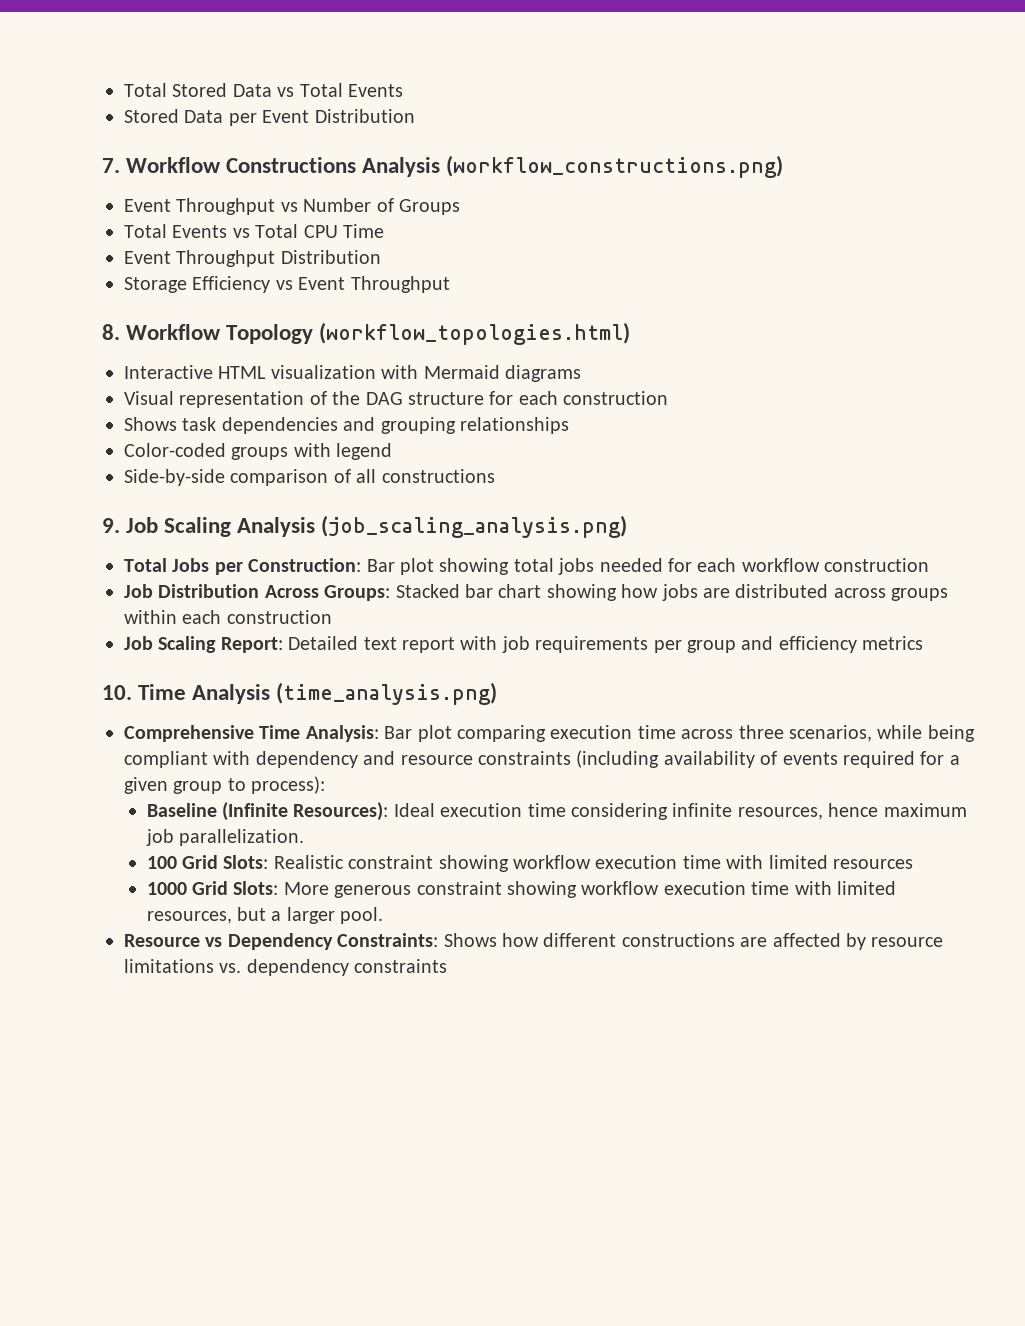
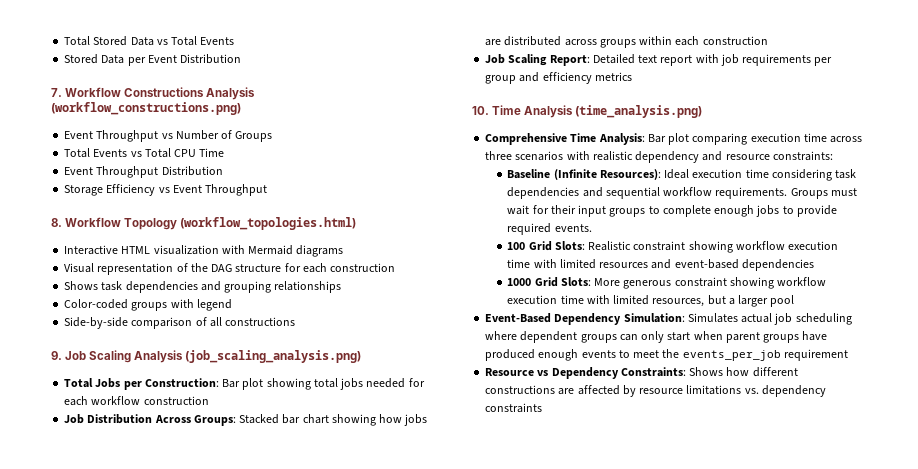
- Comprehensive Time Analysis: Bar plot comparing execution time across three scenarios, while being compliant with dependency and resource constraints (including availability of events required for a given group to process):
+ Comprehensive Time Analysis: Bar plot comparing execution time across three scenarios with realistic dependency and resource constraints:
- Baseline (Infinite Resources): Ideal execution time considering infinite resources, hence maximum job parallelization.
+ Baseline (Infinite Resources): Ideal execution time considering task dependencies and sequential workflow requirements. Groups must wait for their input groups to complete enough jobs to provide required events.
- 100 Grid Slots: Realistic constraint showing workflow execution time with limited resources
+ 100 Grid Slots: Realistic constraint showing workflow execution time with limited resources and event-based dependencies
- 1000 Grid Slots: More generous constraint showing workflow execution time with limited resources, but a larger pool.
+ 1000 Grid Slots: More generous constraint showing workflow execution time with limited resources, but a larger pool
+ Event-Based Dependency Simulation: Simulates actual job scheduling where dependent groups can only start when parent groups have produced enough events to meet the events_per_job requirement

